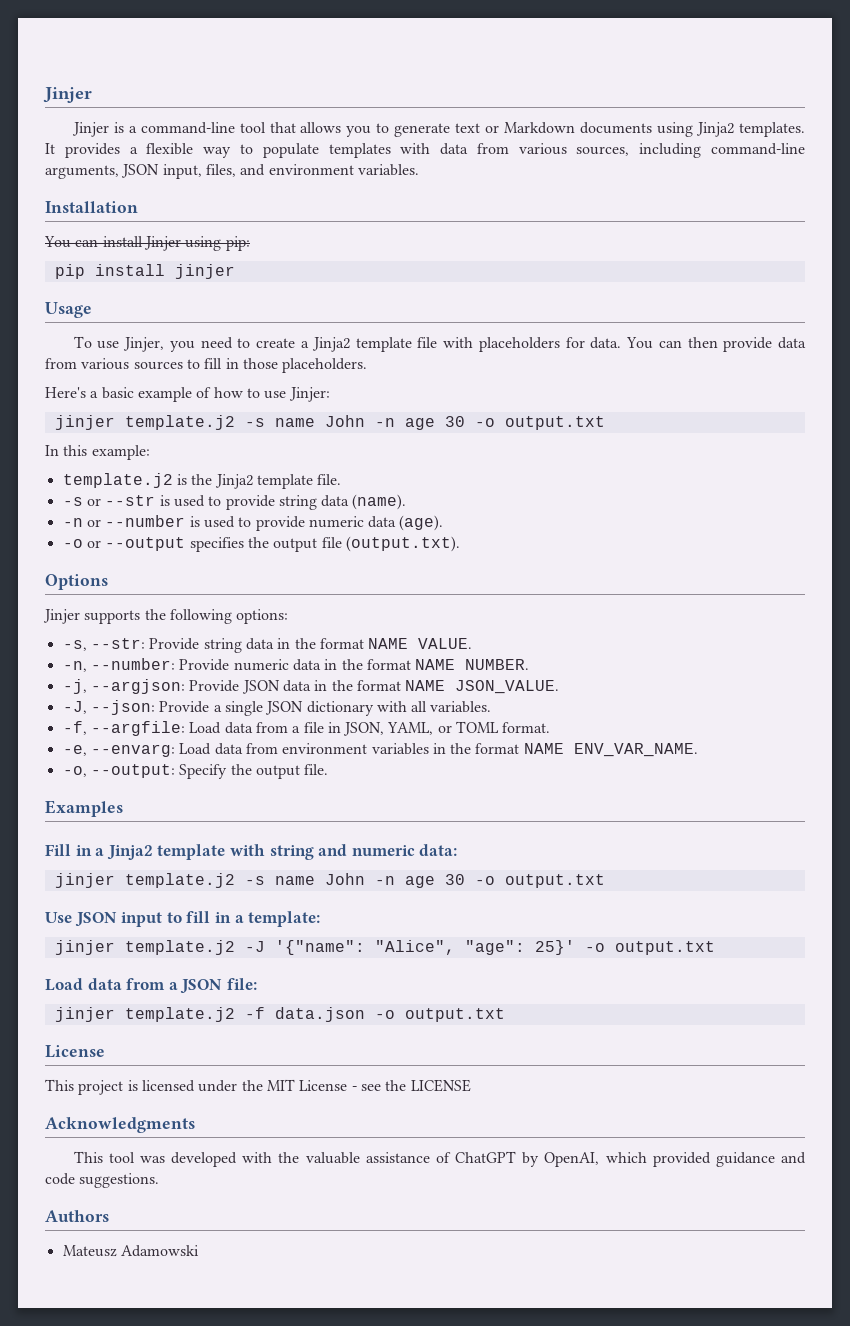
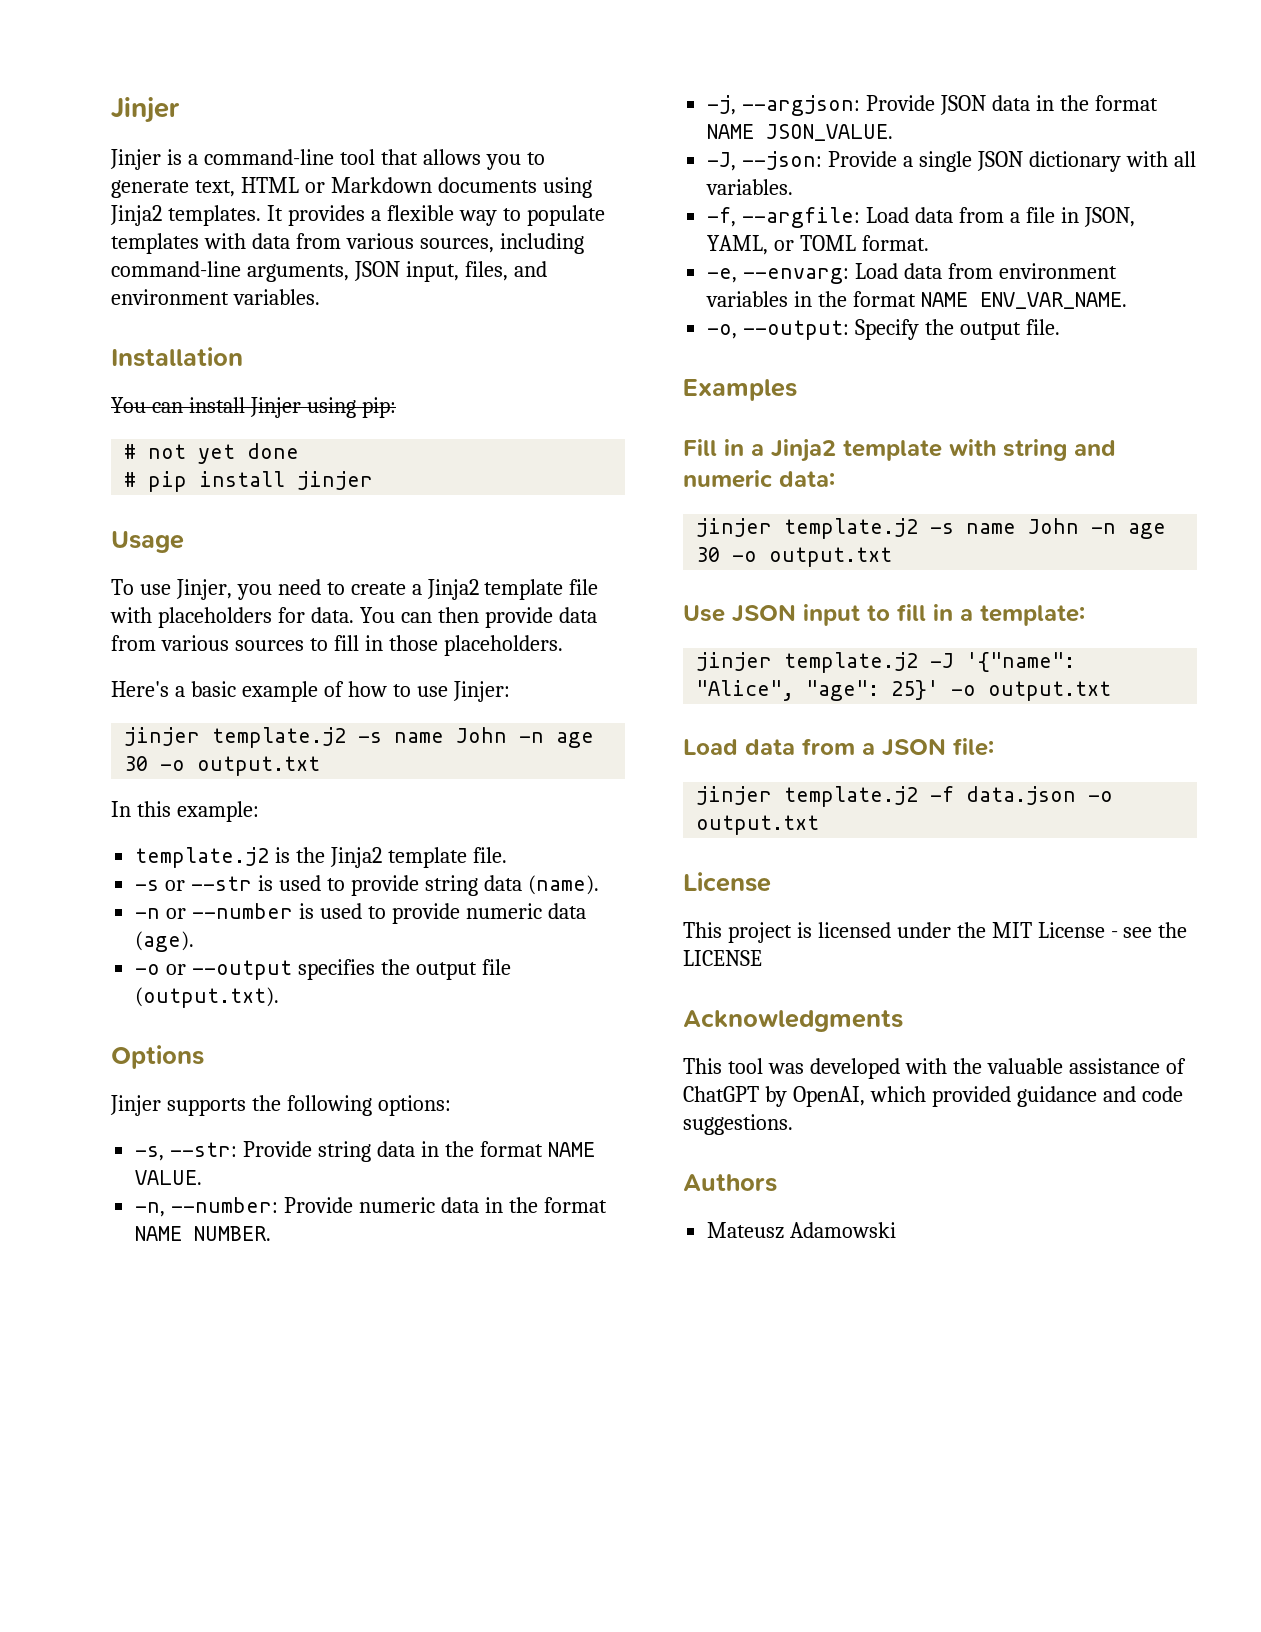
- Jinjer is a command-line tool that allows you to generate text or Markdown documents using Jinja2 templates.
+ Jinjer is a command-line tool that allows you to generate text, HTML or Markdown documents using Jinja2 templates.
- pip install jinjer
+ # not yet done
+ # pip install jinjer

